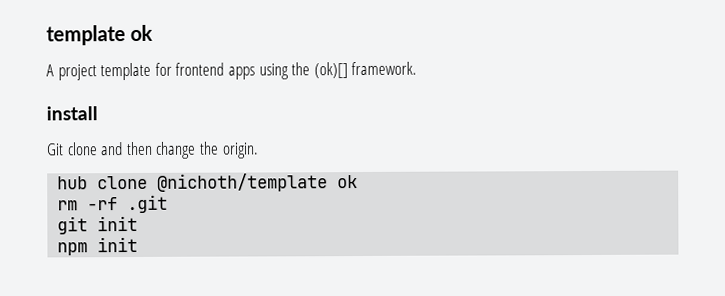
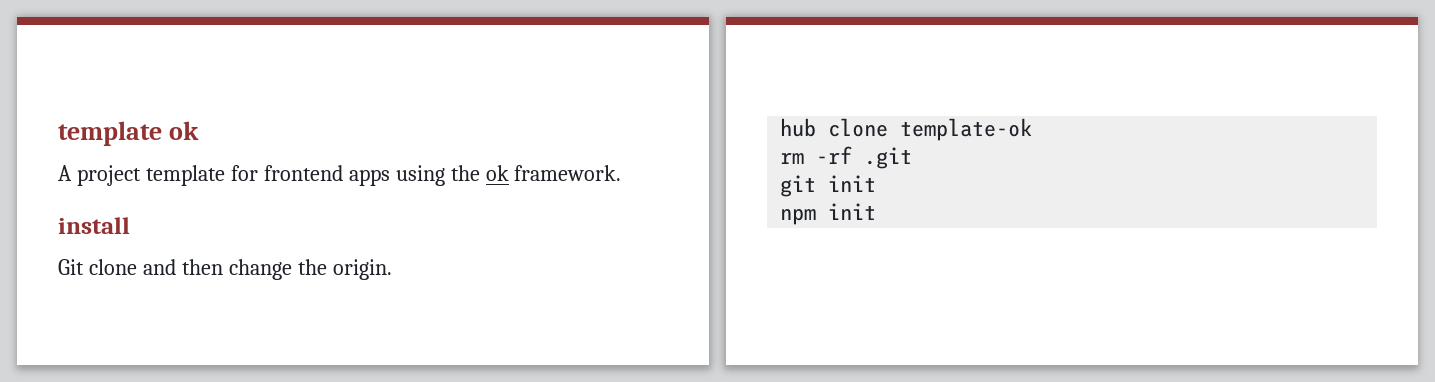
- A project template for frontend apps using the (ok)[] framework.
+ A project template for frontend apps using the ok framework.
- hub clone @nichoth/template ok
+ hub clone template-ok

